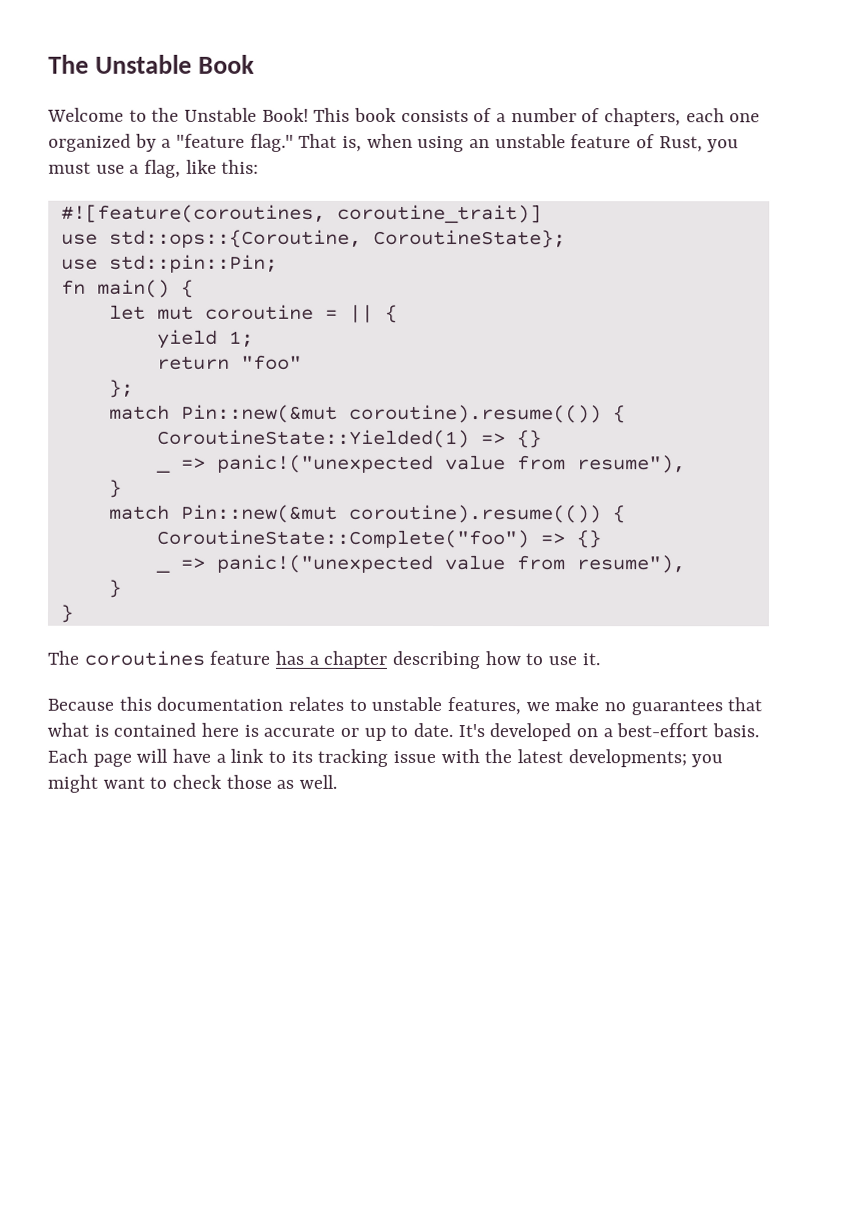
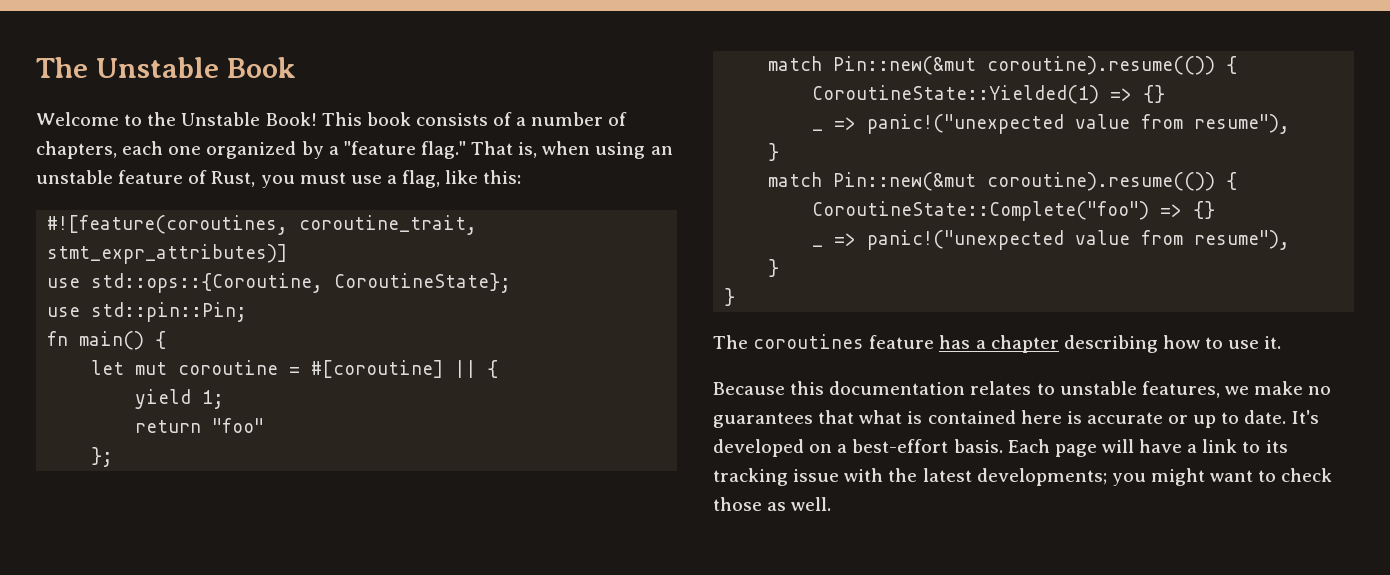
- #![feature(coroutines, coroutine_trait)]
+ #![feature(coroutines, coroutine_trait, stmt_expr_attributes)]
- let mut coroutine = || {
+ let mut coroutine = #[coroutine] || {

